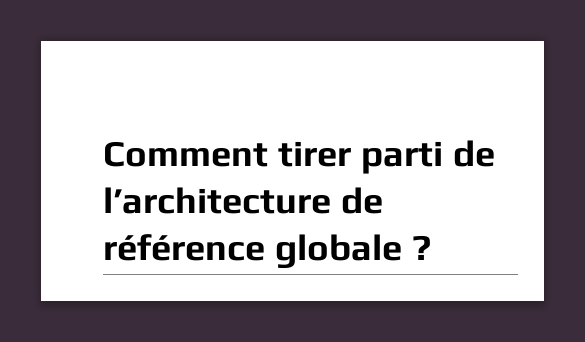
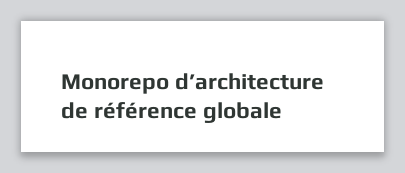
- Comment tirer parti de l’architecture de référence globale ?
+ Monorepo d’architecture de référence globale

